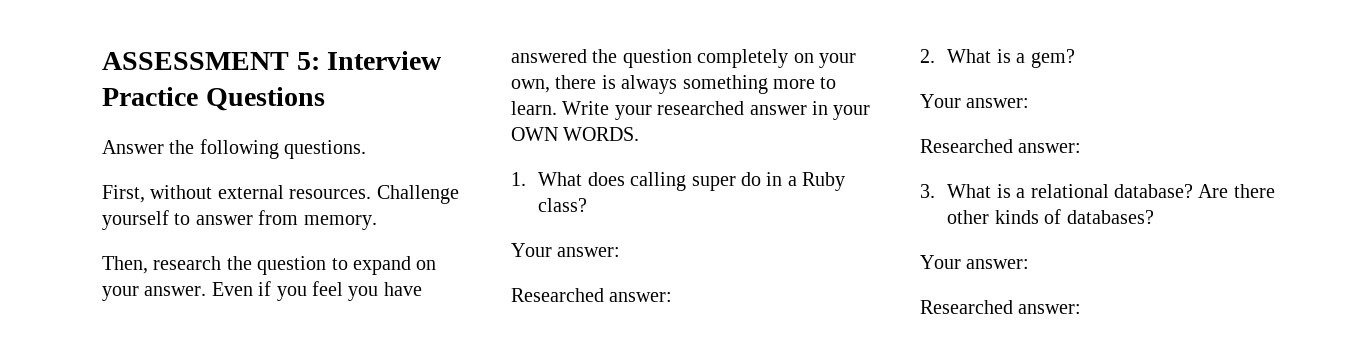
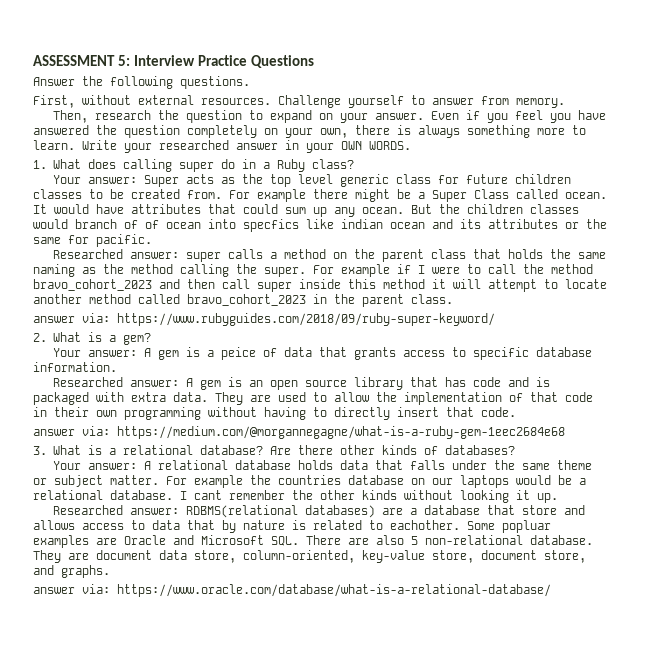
  1. What does calling super do in a Ruby class?
- Your answer:
- Researched answer:
+ Your answer: Super acts as the top level generic class for future children classes to be created from. For example there might be a Super Class called ocean. It would have attributes that could sum up any ocean. But the children classes would branch of of ocean into specfics like indian ocean and its attributes or the same for pacific.
+ Researched answer: super calls a method on the parent class that holds the same naming as the method calling the super. For example if I were to call the method bravo_cohort_2023 and then call super inside this method it will attempt to locate another method called bravo_cohort_2023 in the parent class.
+ answer via: https://www.rubyguides.com/2018/09/ruby-super-keyword/
  2. What is a gem?
- Your answer:
- Researched answer:
+ Your answer: A gem is a peice of data that grants access to specific database information.
+ Researched answer: A gem is an open source library that has code and is packaged with extra data. They are used to allow the implementation of that code in their own programming without having to directly insert that code.
+ answer via: https://medium.com/@morgannegagne/what-is-a-ruby-gem-1eec2684e68
  Are there other kinds of databases?
- Your answer:
- Researched answer:
+ Your answer: A relational database holds data that falls under the same theme or subject matter. For example the countries database on our laptops would be a relational database. I cant remember the other kinds without looking it up.
+ Researched answer: RDBMS(relational databases) are a database that store and allows access to data that by nature is related to eachother. Some popluar examples are Oracle and Microsoft SQL. There are also 5 non-relational database. They are document data store, column-oriented, key-value store, document store, and graphs.
+ answer via: https://www.oracle.com/database/what-is-a-relational-database/

